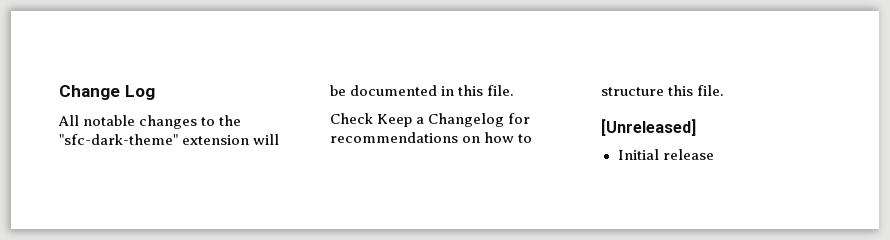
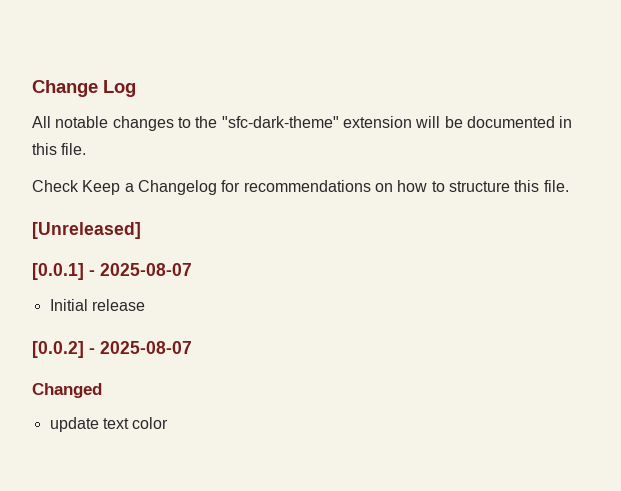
+ [0.0.1] - 2025-08-07
+ [0.0.2] - 2025-08-07
+ Changed
+ update text color

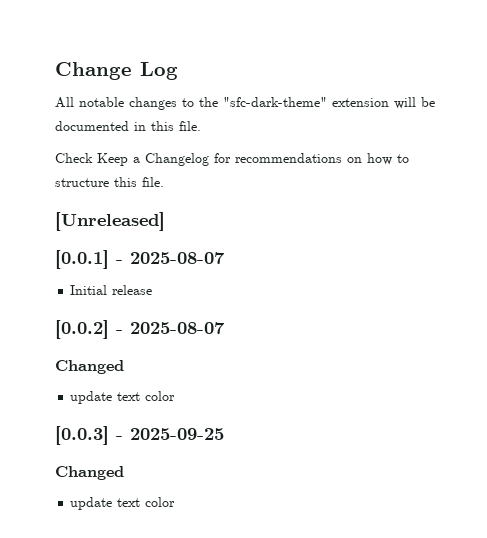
+ [0.0.3] - 2025-09-25
+ Changed
+ update text color

